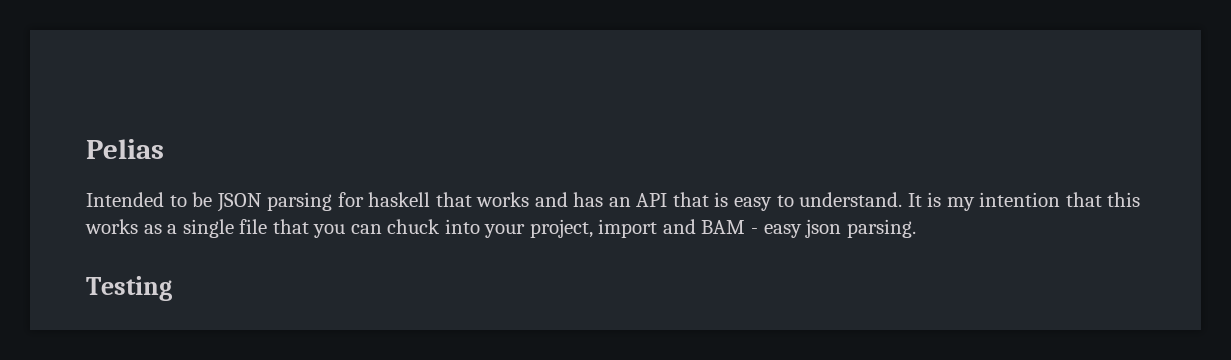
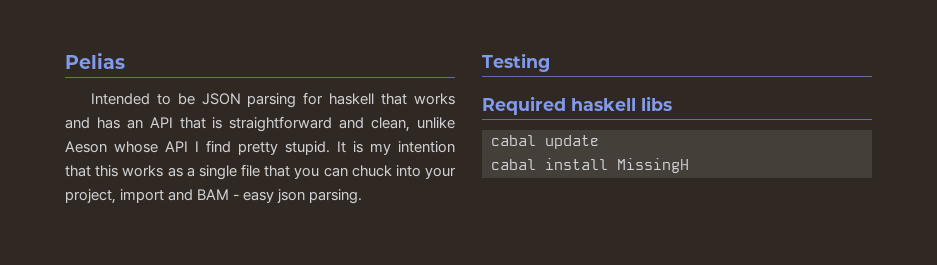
- Intended to be JSON parsing for haskell that works and has an API that is easy to understand.
+ Intended to be JSON parsing for haskell that works and has an API that is straightforward and clean, unlike Aeson whose API I find pretty stupid.
+ Required haskell libs
+ cabal update
+ cabal install MissingH

